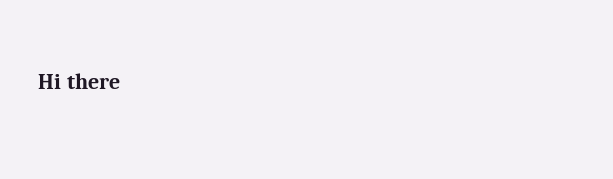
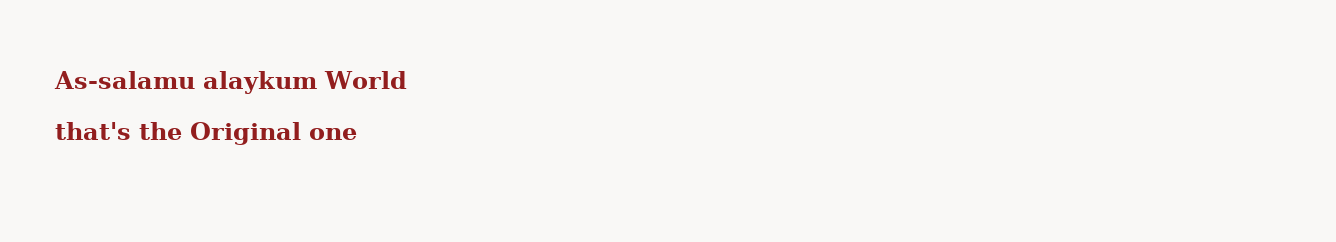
- Hi there
+ As-salamu alaykum World
+ that's the Original one

